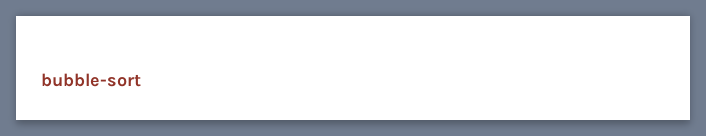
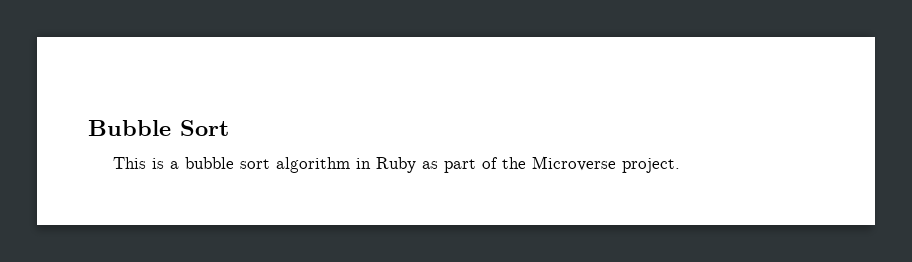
- bubble-sort
+ Bubble Sort
+ This is a bubble sort algorithm in Ruby as part of the Microverse project.

